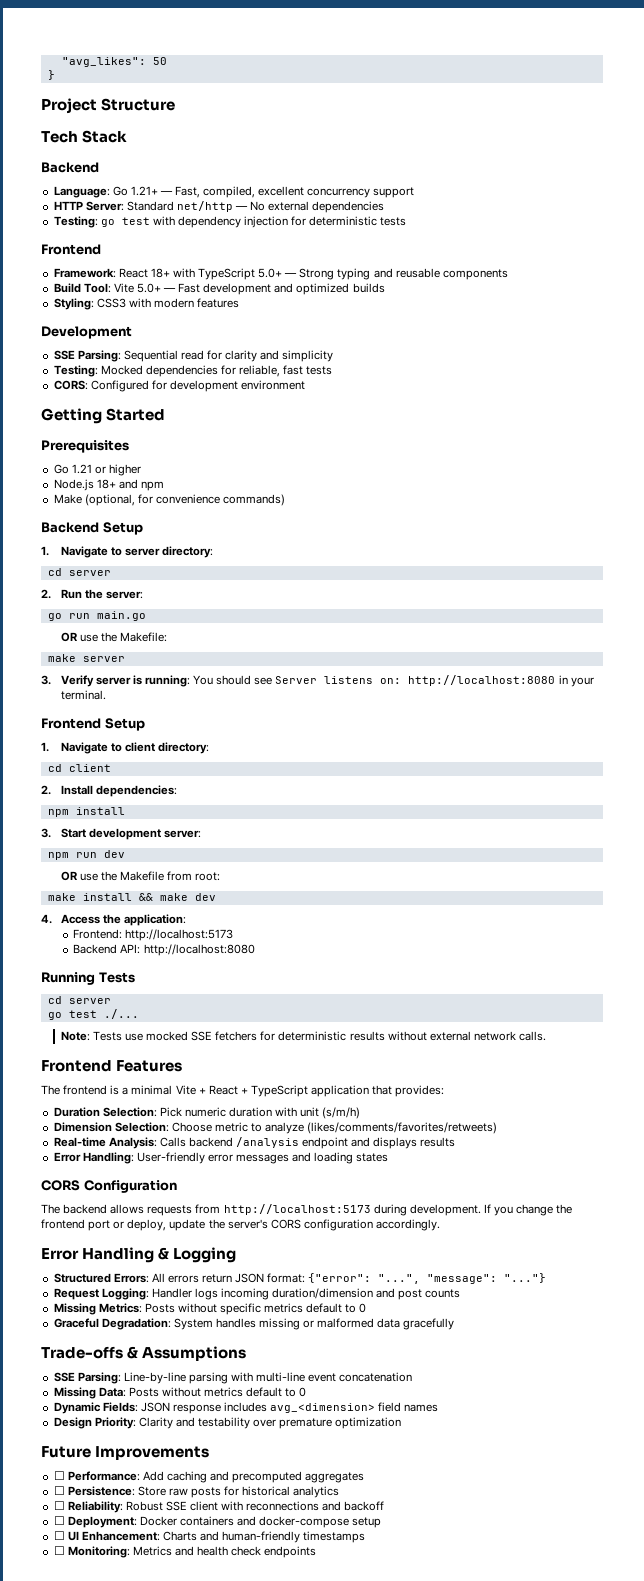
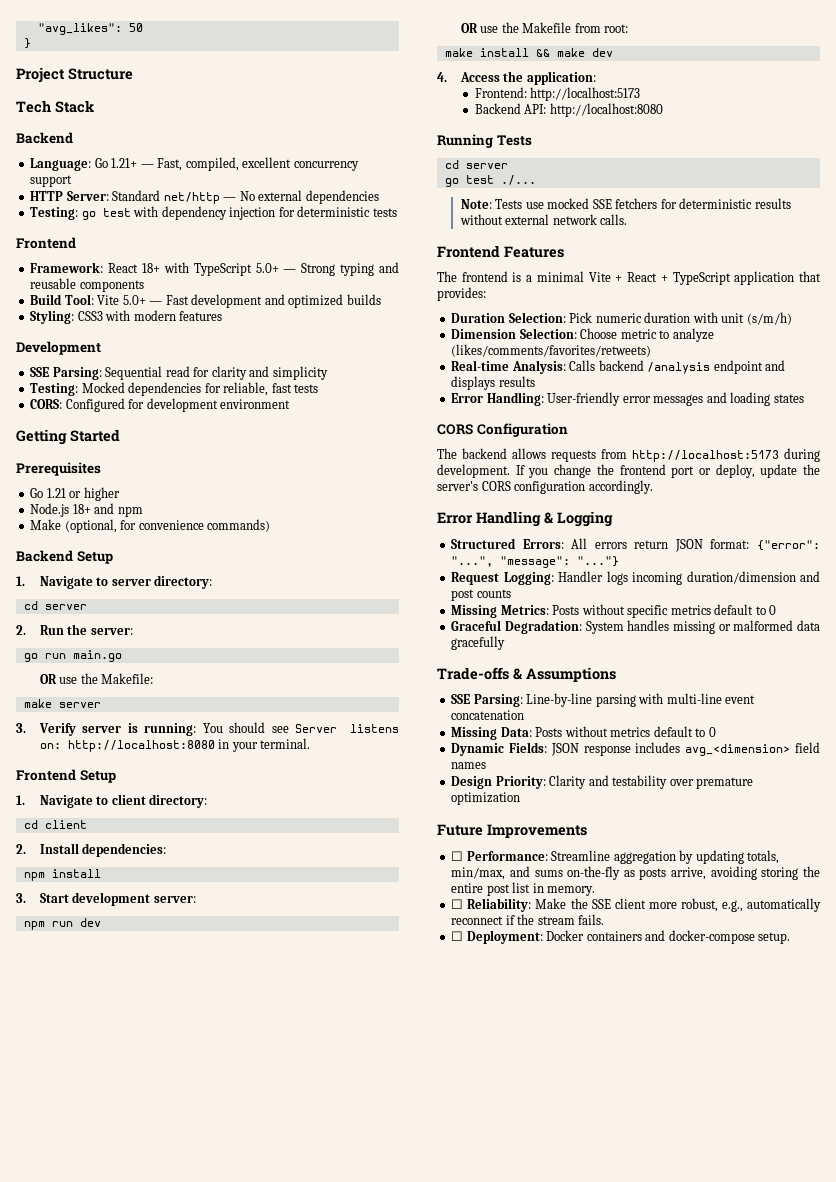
- ☐ Performance: Add caching and precomputed aggregates
- ☐ Persistence: Store raw posts for historical analytics
- ☐ Reliability: Robust SSE client with reconnections and backoff
+ ☐ Performance: Streamline aggregation by updating totals, min/max, and sums on-the-fly as posts arrive, avoiding storing the entire post list in memory.
+ ☐ Reliability: Make the SSE client more robust, e.g., automatically reconnect if the stream fails.
- ☐ Deployment: Docker containers and docker-compose setup
- ☐ UI Enhancement: Charts and human-friendly timestamps
- ☐ Monitoring: Metrics and health check endpoints
+ ☐ Deployment: Docker containers and docker-compose setup.

